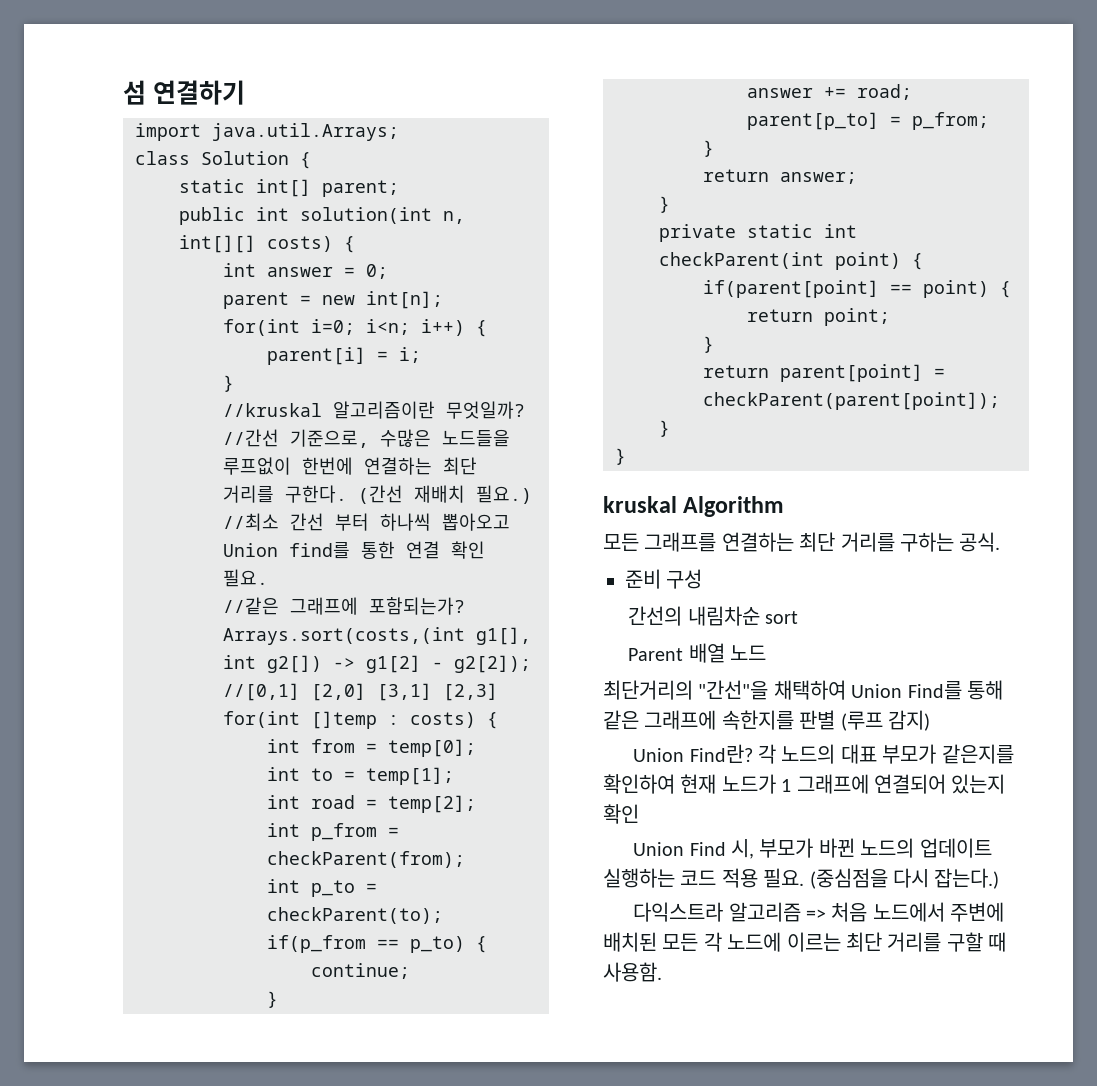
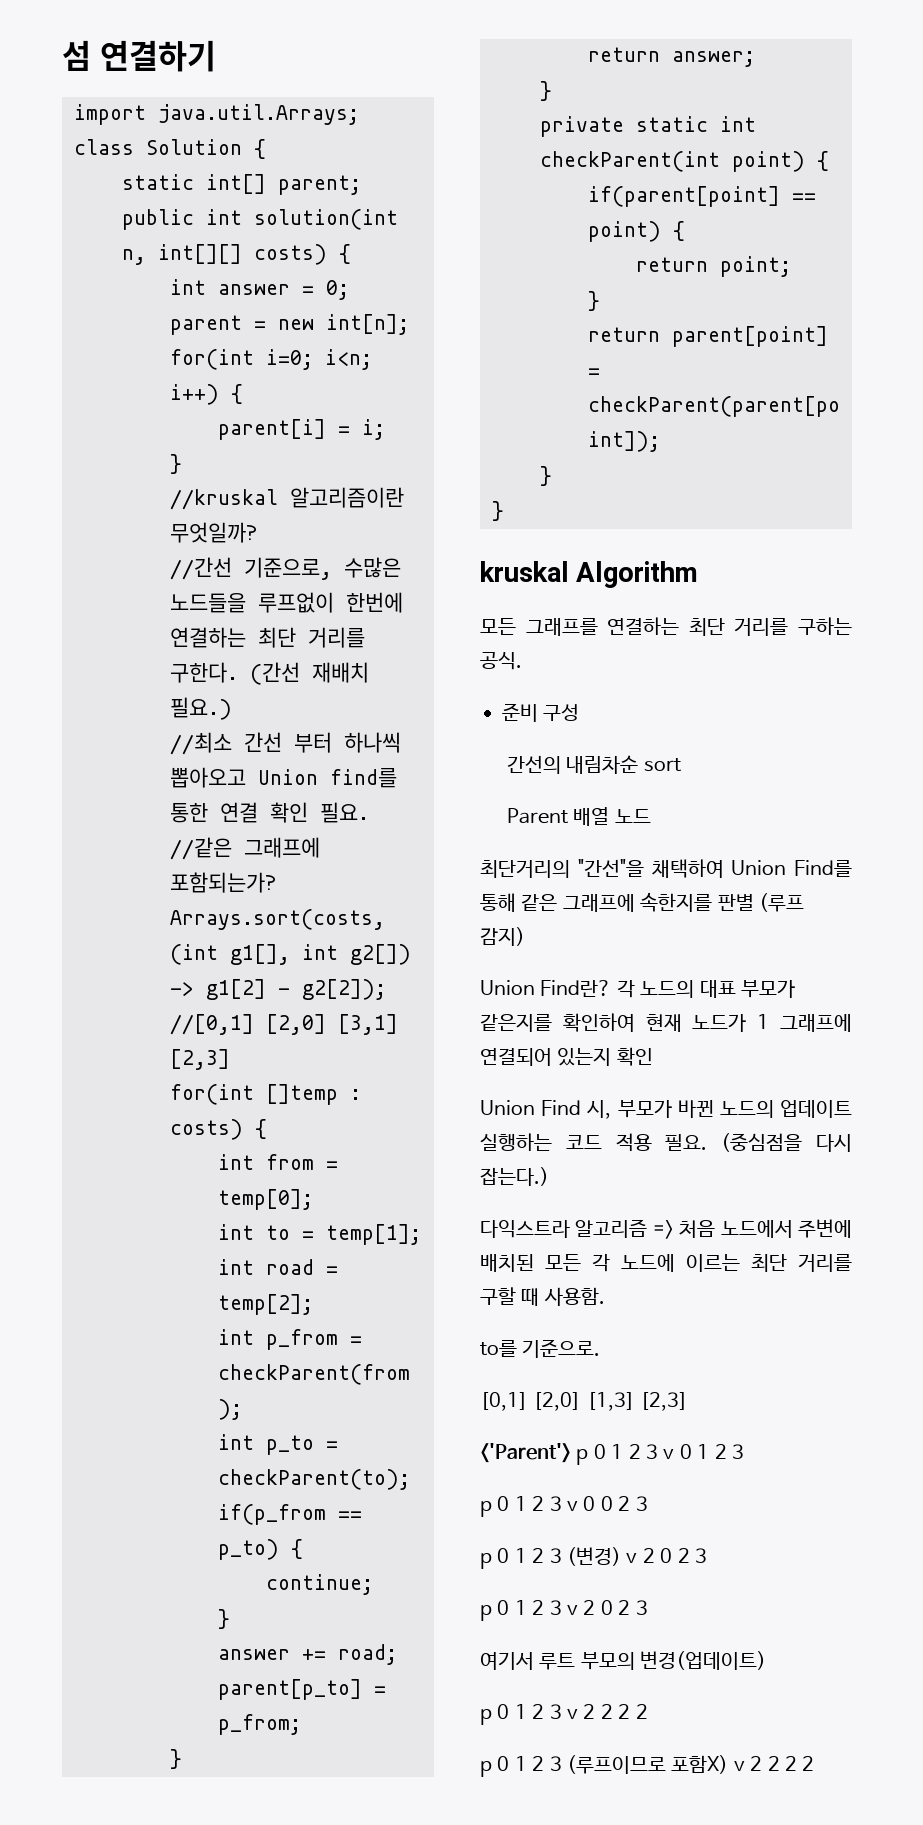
+ to를 기준으로.
+ [0,1] [2,0] [1,3] [2,3]
+ <'Parent'> p 0 1 2 3 v 0 1 2 3
+ p 0 1 2 3 v 0 0 2 3
+ p 0 1 2 3 (변경) v 2 0 2 3
+ p 0 1 2 3 v 2 0 2 3
+ 여기서 루트 부모의 변경(업데이트)
+ p 0 1 2 3 v 2 2 2 2
+ p 0 1 2 3 (루프이므로 포함X) v 2 2 2 2

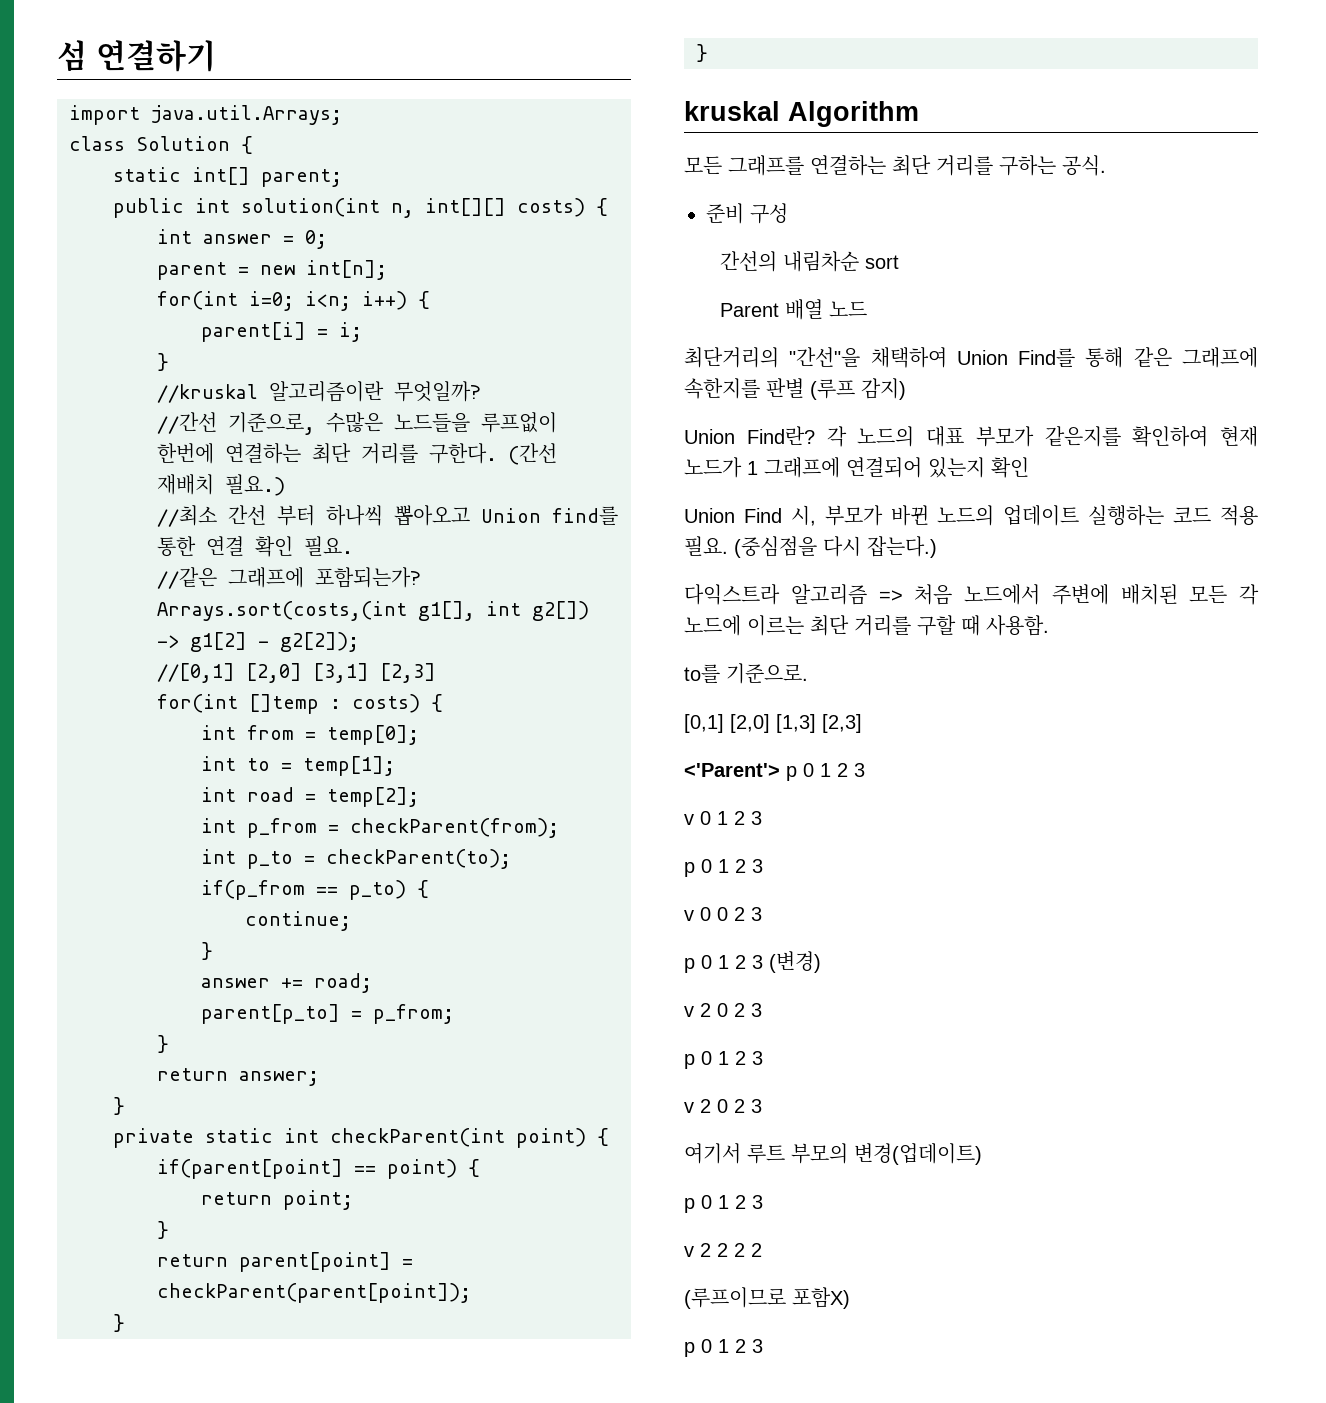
- <'Parent'> p 0 1 2 3 v 0 1 2 3
- p 0 1 2 3 v 0 0 2 3
+ <'Parent'> p 0 1 2 3
+ v 0 1 2 3
+ p 0 1 2 3
+ v 0 0 2 3
- p 0 1 2 3 (변경) v 2 0 2 3
- p 0 1 2 3 v 2 0 2 3
+ p 0 1 2 3 (변경)
+ v 2 0 2 3
+ p 0 1 2 3
+ v 2 0 2 3
  여기서 루트 부모의 변경(업데이트)
- p 0 1 2 3 v 2 2 2 2
- p 0 1 2 3 (루프이므로 포함X) v 2 2 2 2
+ p 0 1 2 3
+ v 2 2 2 2
+ (루프이므로 포함X)
+ p 0 1 2 3

